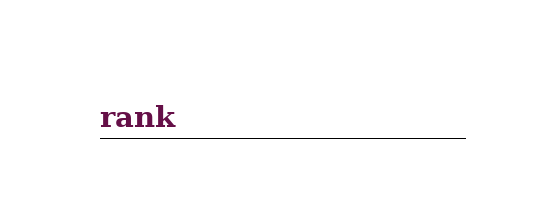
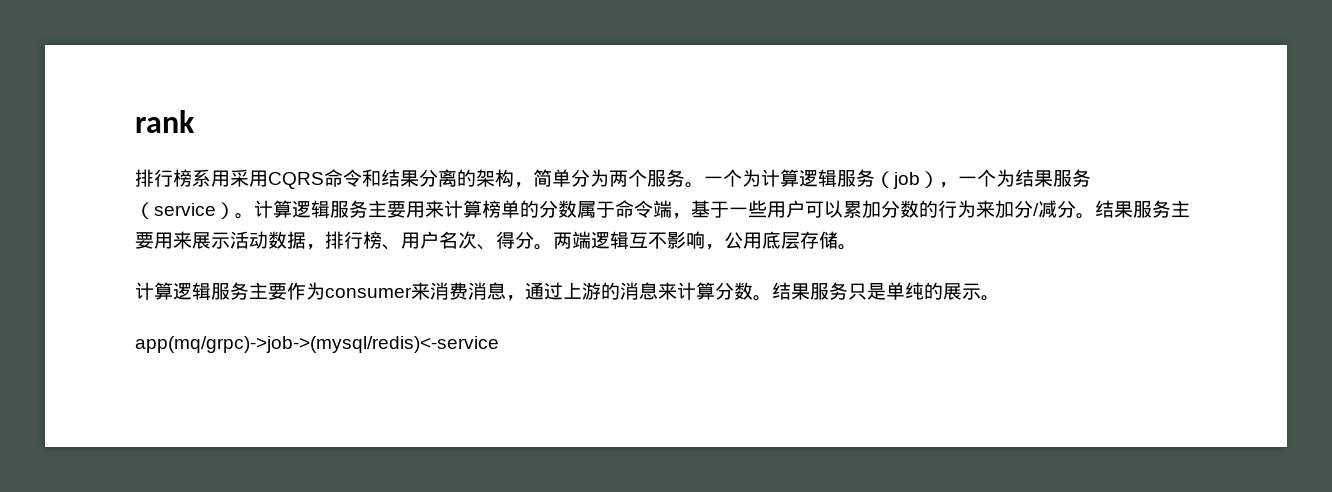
+ 排行榜系用采用CQRS命令和结果分离的架构，简单分为两个服务。一个为计算逻辑服务（job），一个为结果服务（service）。计算逻辑服务主要用来计算榜单的分数属于命令端，基于一些用户可以累加分数的行为来加分/减分。结果服务主要用来展示活动数据，排行榜、用户名次、得分。两端逻辑互不影响，公用底层存储。
+ 计算逻辑服务主要作为consumer来消费消息，通过上游的消息来计算分数。结果服务只是单纯的展示。
+ app(mq/grpc)->job->(mysql/redis)<-service

